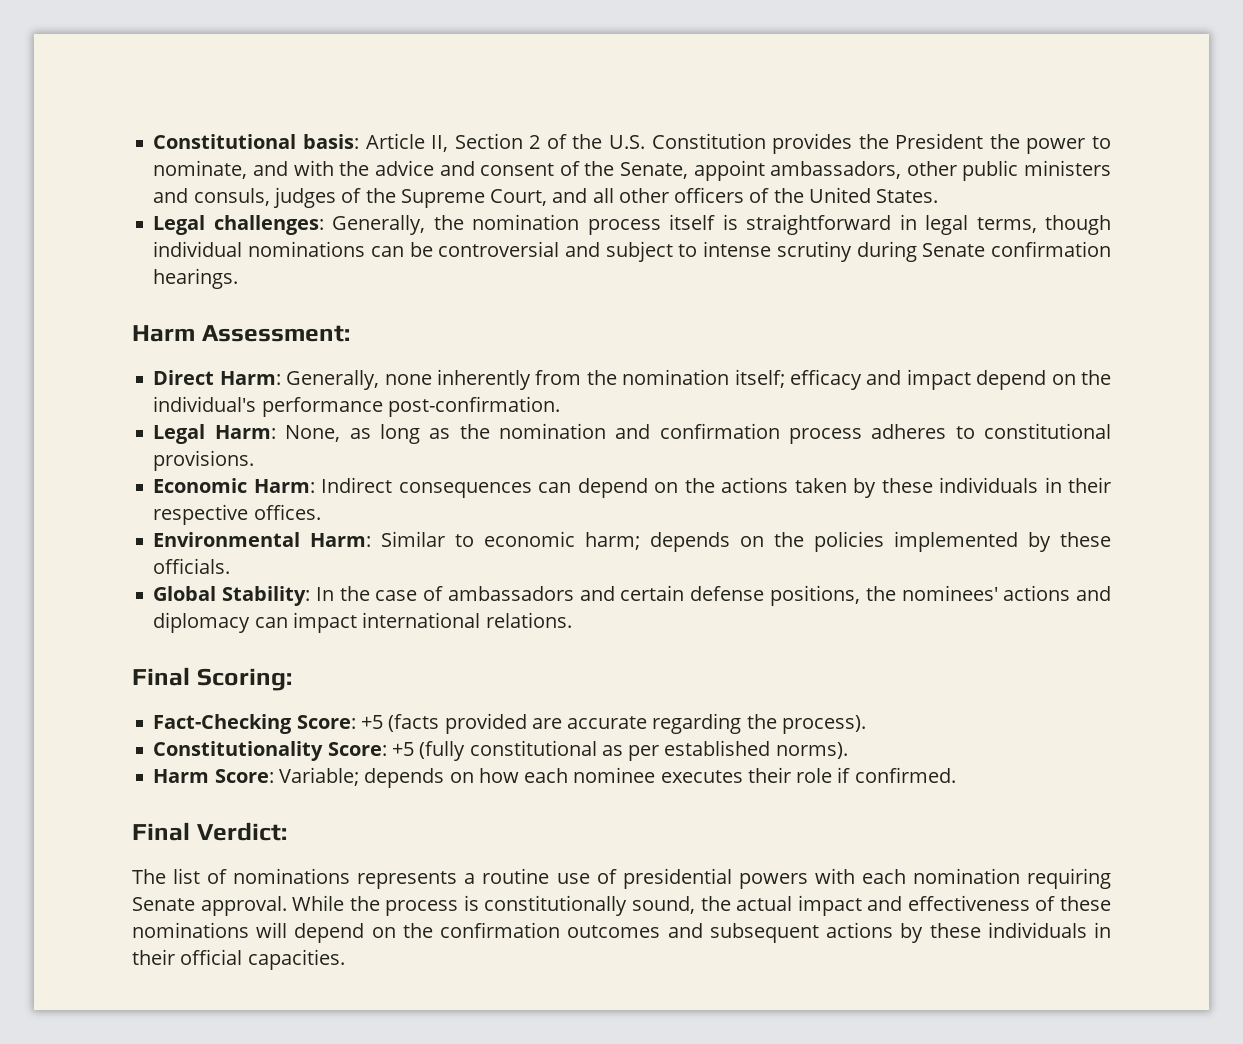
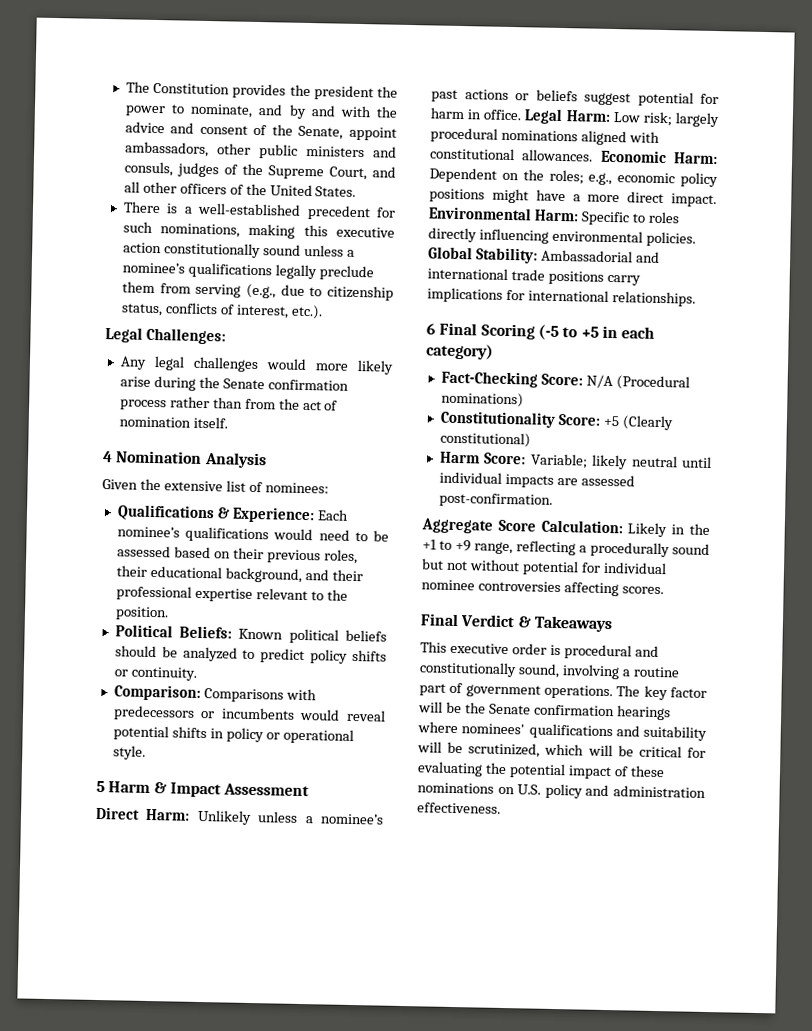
- Constitutional basis: Article II, Section 2 of the U.S. Constitution provides the President the power to nominate, and with the advice and consent of the Senate, appoint ambassadors, other public ministers and consuls, judges of the Supreme Court, and all other officers of the United States.
+ The Constitution provides the president the power to nominate, and by and with the advice and consent of the Senate, appoint ambassadors, other public ministers and consuls, judges of the Supreme Court, and all other officers of the United States.
- Legal challenges: Generally, the nomination process itself is straightforward in legal terms, though individual nominations can be controversial and subject to intense scrutiny during Senate confirmation hearings.
- Harm Assessment:
- Direct Harm: Generally, none inherently from the nomination itself; efficacy and impact depend on the individual's performance post-confirmation.
- Legal Harm: None, as long as the nomination and confirmation process adheres to constitutional provisions.
- Economic Harm: Indirect consequences can depend on the actions taken by these individuals in their respective offices.
- Environmental Harm: Similar to economic harm; depends on the policies implemented by these officials.
- Global Stability: In the case of ambassadors and certain defense positions, the nominees' actions and diplomacy can impact international relations.
- Final Scoring:
- Fact-Checking Score: +5 (facts provided are accurate regarding the process).
- Constitutionality Score: +5 (fully constitutional as per established norms).
- Harm Score: Variable; depends on how each nominee executes their role if confirmed.
- Final Verdict:
- The list of nominations represents a routine use of presidential powers with each nomination requiring Senate approval. While the process is constitutionally sound, the actual impact and effectiveness of these nominations will depend on the confirmation outcomes and subsequent actions by these individuals in their official capacities.
+ There is a well-established precedent for such nominations, making this executive action constitutionally sound unless a nominee’s qualifications legally preclude them from serving (e.g., due to citizenship status, conflicts of interest, etc.).
+ Legal Challenges:
+ Any legal challenges would more likely arise during the Senate confirmation process rather than from the act of nomination itself.
+ 4 Nomination Analysis
+ Given the extensive list of nominees:
+ Qualifications & Experience: Each nominee’s qualifications would need to be assessed based on their previous roles, their educational background, and their professional expertise relevant to the position.
+ Political Beliefs: Known political beliefs should be analyzed to predict policy shifts or continuity.
+ Comparison: Comparisons with predecessors or incumbents would reveal potential shifts in policy or operational style.
+ 5 Harm & Impact Assessment
+ Direct Harm: Unlikely unless a nominee’s past actions or beliefs suggest potential for harm in office. Legal Harm: Low risk; largely procedural nominations aligned with constitutional allowances. Economic Harm: Dependent on the roles; e.g., economic policy positions might have a more direct impact. Environmental Harm: Specific to roles directly influencing environmental policies. Global Stability: Ambassadorial and international trade positions carry implications for international relationships.
+ 6 Final Scoring (-5 to +5 in each category)
+ Fact-Checking Score: N/A (Procedural nominations)
+ Constitutionality Score: +5 (Clearly constitutional)
+ Harm Score: Variable; likely neutral until individual impacts are assessed post-confirmation.
+ Aggregate Score Calculation: Likely in the +1 to +9 range, reflecting a procedurally sound but not without potential for individual nominee controversies affecting scores.
+ Final Verdict & Takeaways
+ This executive order is procedural and constitutionally sound, involving a routine part of government operations. The key factor will be the Senate confirmation hearings where nominees' qualifications and suitability will be scrutinized, which will be critical for evaluating the potential impact of these nominations on U.S. policy and administration effectiveness.

